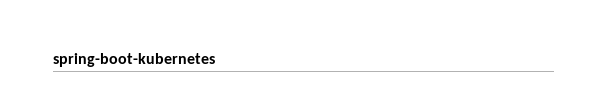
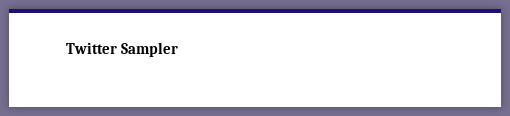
- spring-boot-kubernetes
+ Twitter Sampler

